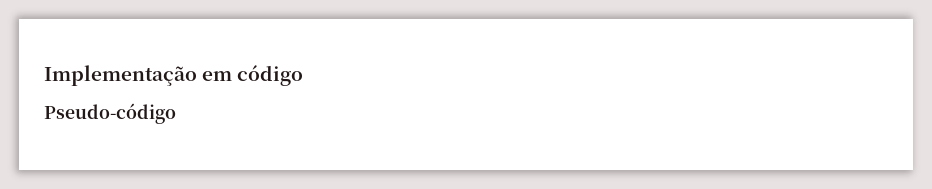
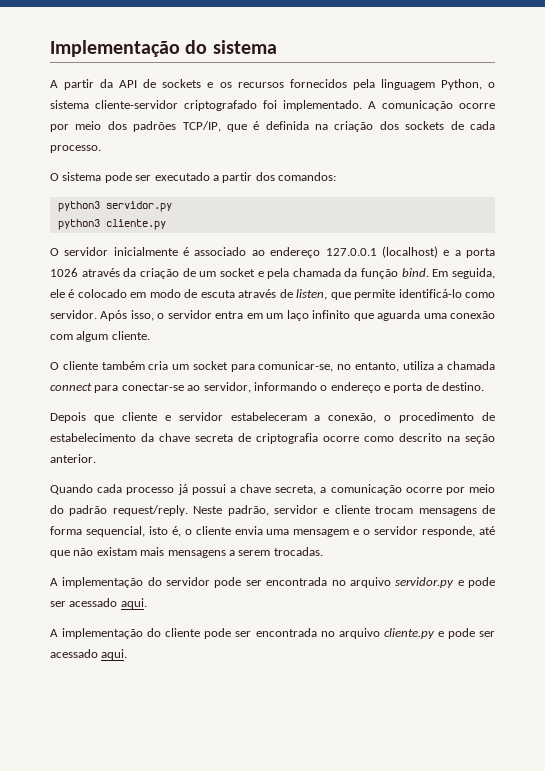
- Implementação em código
- Pseudo-código
+ Implementação do sistema
+ A partir da API de sockets e os recursos fornecidos pela linguagem Python, o sistema cliente-servidor criptografado foi implementado. A comunicação ocorre por meio dos padrões TCP/IP, que é definida na criação dos sockets de cada processo.
+ O sistema pode ser executado a partir dos comandos:
+ python3 servidor.py
+ python3 cliente.py
+ O servidor inicialmente é associado ao endereço 127.0.0.1 (localhost) e a porta 1026 através da criação de um socket e pela chamada da função bind. Em seguida, ele é colocado em modo de escuta através de listen, que permite identificá-lo como servidor. Após isso, o servidor entra em um laço infinito que aguarda uma conexão com algum cliente.
+ O cliente também cria um socket para comunicar-se, no entanto, utiliza a chamada connect para conectar-se ao servidor, informando o endereço e porta de destino.
+ Depois que cliente e servidor estabeleceram a conexão, o procedimento de estabelecimento da chave secreta de criptografia ocorre como descrito na seção anterior.
+ Quando cada processo já possui a chave secreta, a comunicação ocorre por meio do padrão request/reply. Neste padrão, servidor e cliente trocam mensagens de forma sequencial, isto é, o cliente envia uma mensagem e o servidor responde, até que não existam mais mensagens a serem trocadas.
+ A implementação do servidor pode ser encontrada no arquivo servidor.py e pode ser acessado aqui.
+ A implementação do cliente pode ser encontrada no arquivo cliente.py e pode ser acessado aqui.

